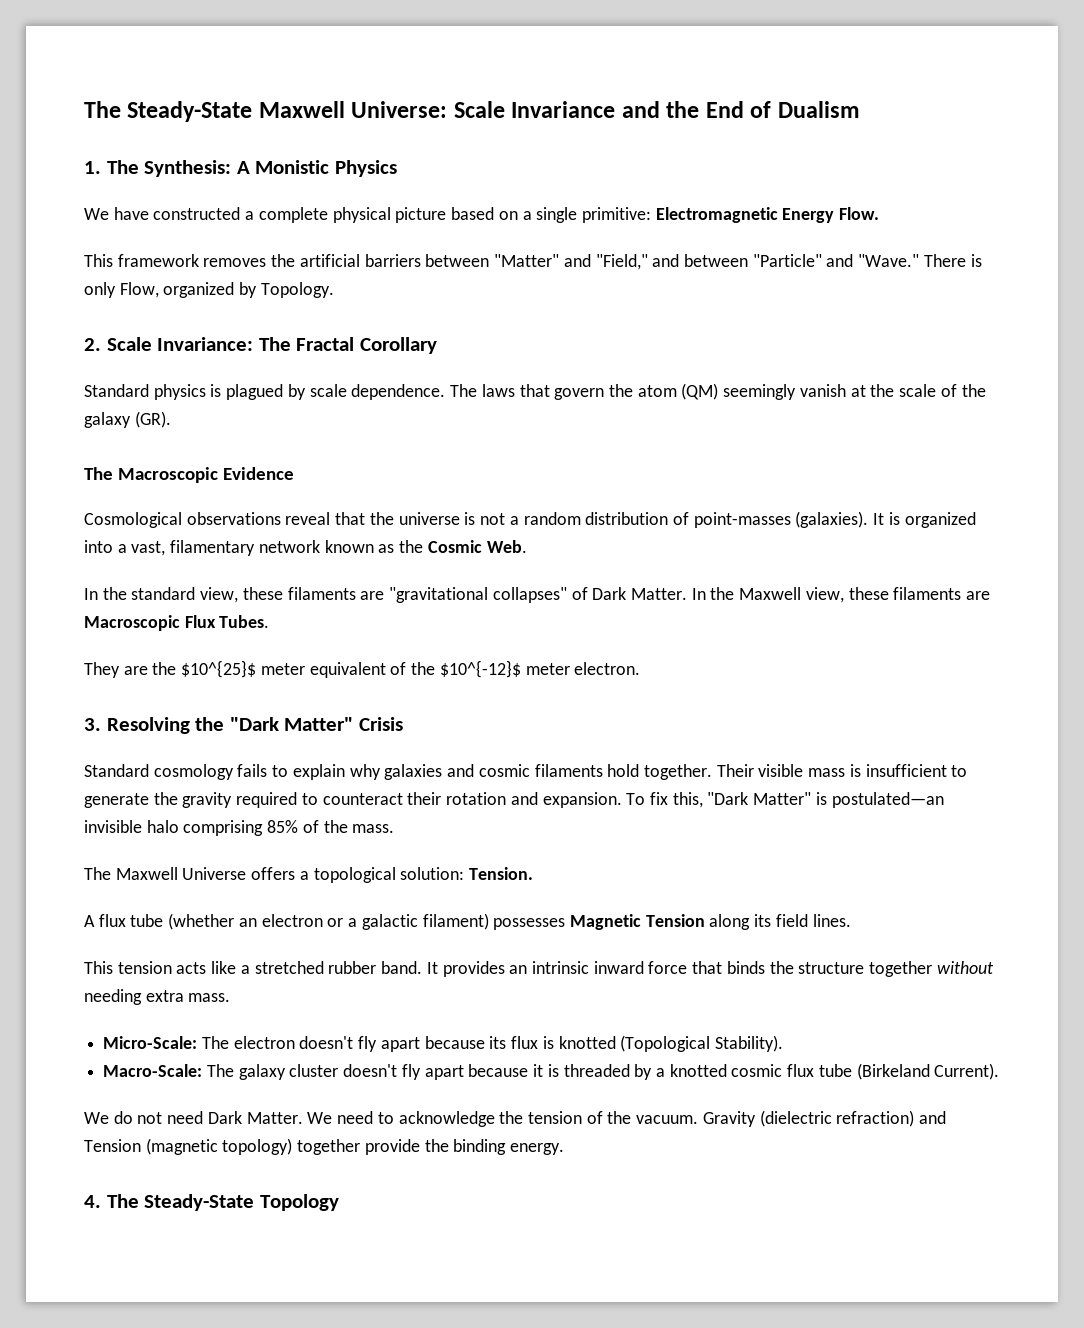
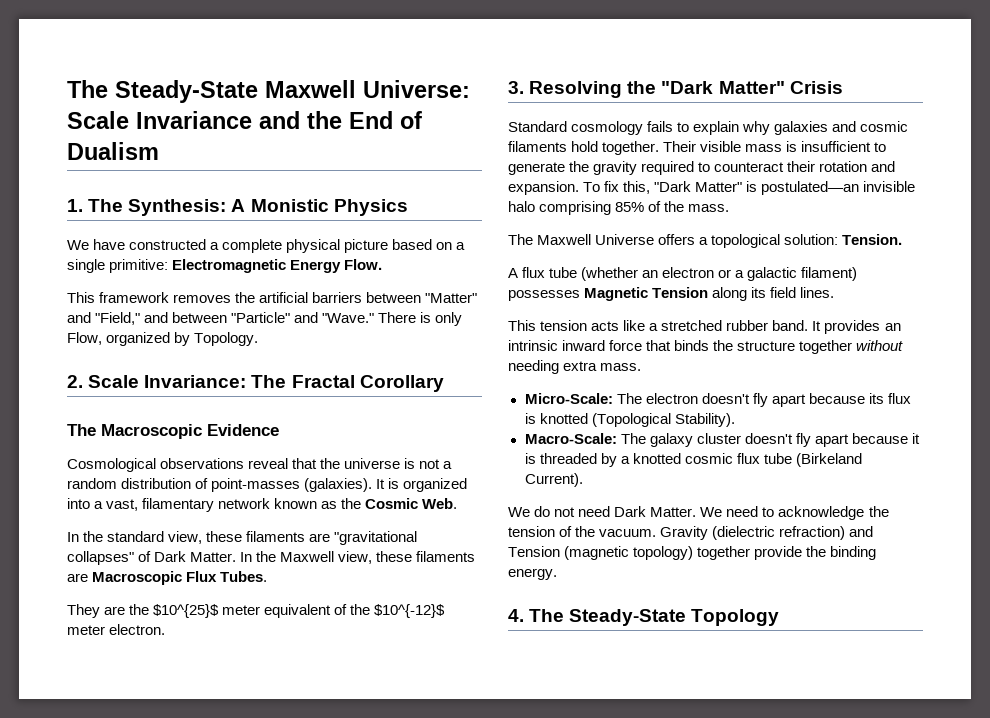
- Standard physics is plagued by scale dependence. The laws that govern the atom (QM) seemingly vanish at the scale of the galaxy (GR).

